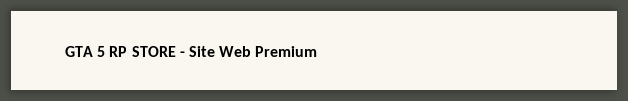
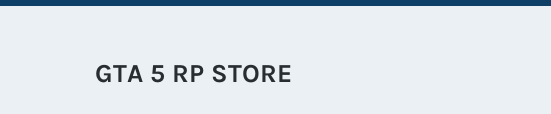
- GTA 5 RP STORE - Site Web Premium
+ GTA 5 RP STORE

